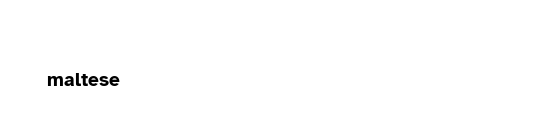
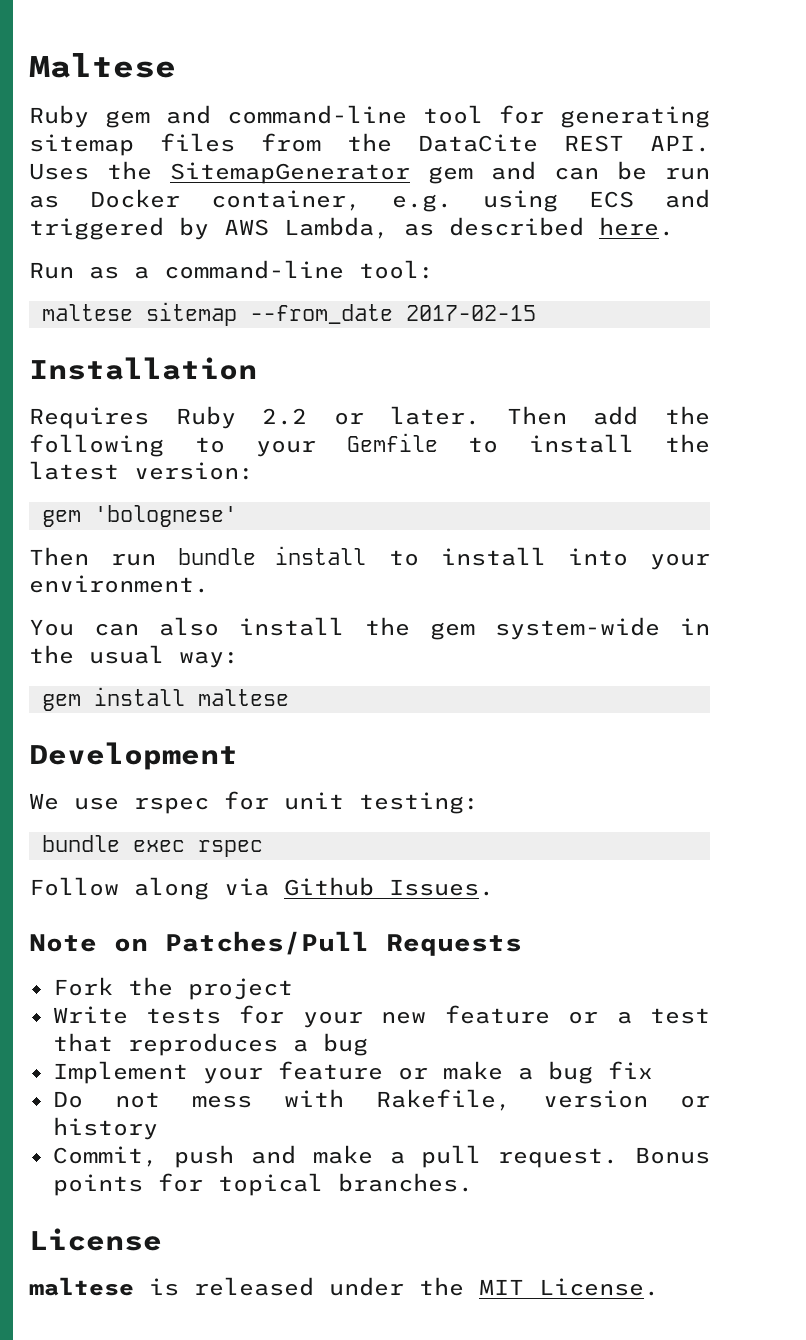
- maltese
+ Maltese
+ Ruby gem and command-line tool for generating sitemap files from the DataCite REST API. Uses the SitemapGenerator gem and can be run as Docker container, e.g. using ECS and triggered by AWS Lambda, as described here.
+ Run as a command-line tool:
+ maltese sitemap --from_date 2017-02-15
+ Installation
+ Requires Ruby 2.2 or later. Then add the following to your Gemfile to install the latest version:
+ gem 'bolognese'
+ Then run bundle install to install into your environment.
+ You can also install the gem system-wide in the usual way:
+ gem install maltese
+ Development
+ We use rspec for unit testing:
+ bundle exec rspec
+ Follow along via Github Issues.
+ Note on Patches/Pull Requests
+ Fork the project
+ Write tests for your new feature or a test that reproduces a bug
+ Implement your feature or make a bug fix
+ Do not mess with Rakefile, version or history
+ Commit, push and make a pull request. Bonus points for topical branches.
+ License
+ maltese is released under the MIT License.

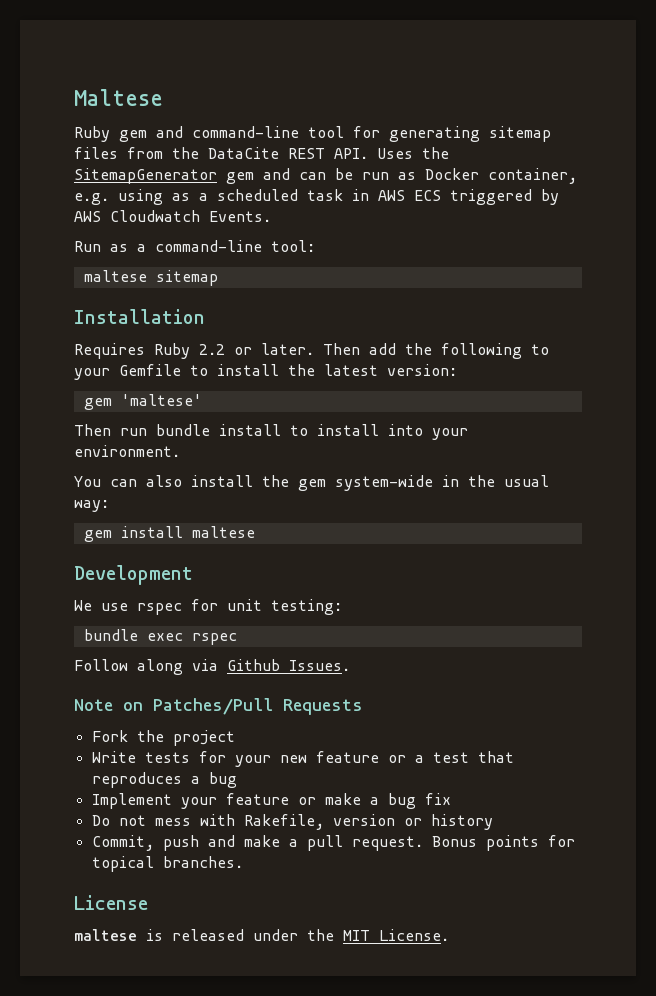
- Ruby gem and command-line tool for generating sitemap files from the DataCite REST API. Uses the SitemapGenerator gem and can be run as Docker container, e.g. using ECS and triggered by AWS Lambda, as described here.
+ Ruby gem and command-line tool for generating sitemap files from the DataCite REST API. Uses the SitemapGenerator gem and can be run as Docker container, e.g. using as a scheduled task in AWS ECS triggered by AWS Cloudwatch Events.
- maltese sitemap --from_date 2017-02-15
+ maltese sitemap
- gem 'bolognese'
+ gem 'maltese'

